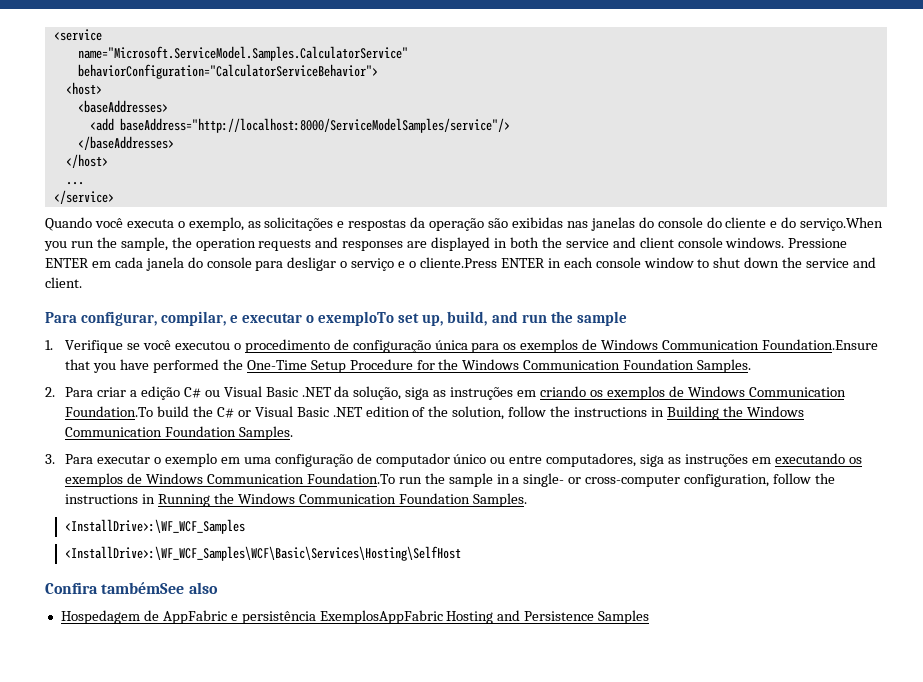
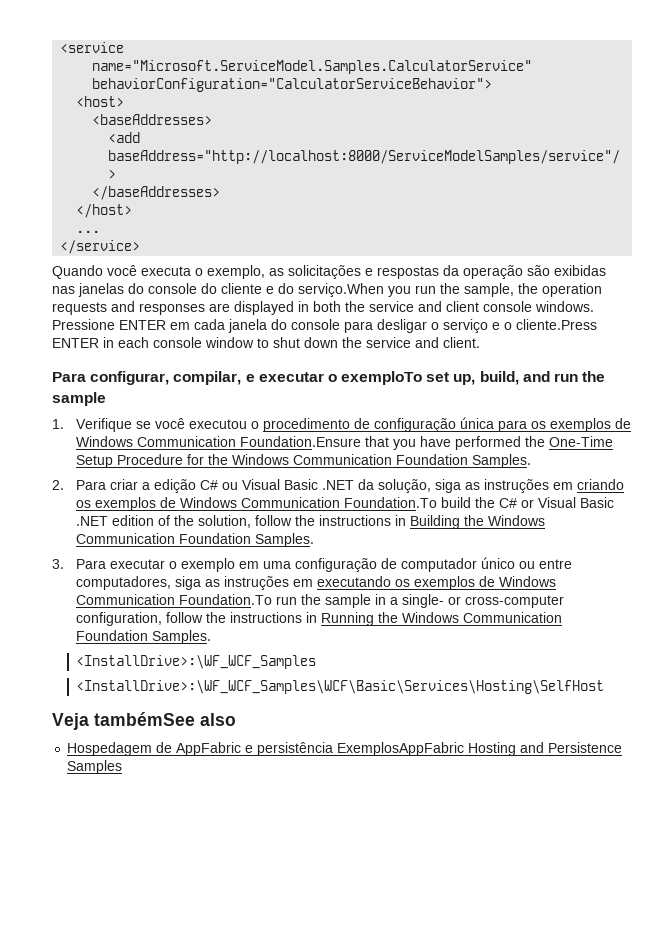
- Confira tambémSee also
+ Veja tambémSee also

